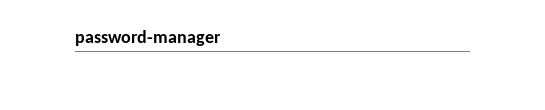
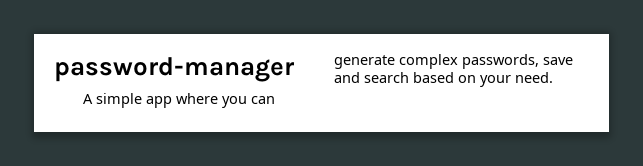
+ A simple app where you can generate complex passwords, save and search based on your need.

